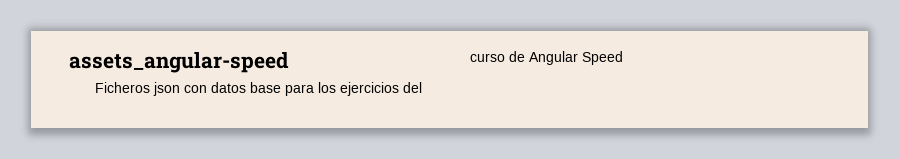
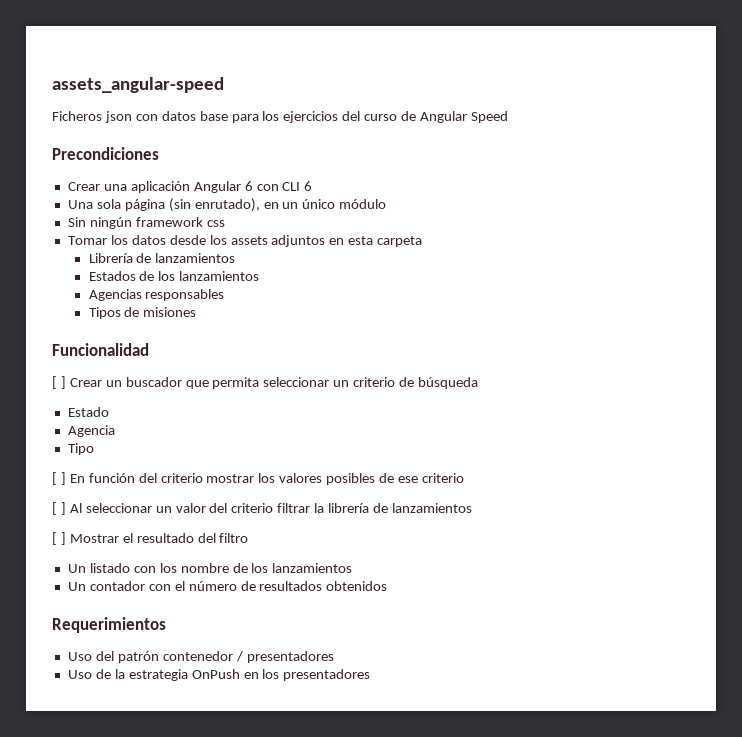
+ Precondiciones
+ Crear una aplicación Angular 6 con CLI 6
+ Una sola página (sin enrutado), en un único módulo
+ Sin ningún framework css
+ Tomar los datos desde los assets adjuntos en esta carpeta
+ Librería de lanzamientos
+ Estados de los lanzamientos
+ Agencias responsables
+ Tipos de misiones
+ Funcionalidad
+ [ ] Crear un buscador que permita seleccionar un criterio de búsqueda
+ Estado
+ Agencia
+ Tipo
+ [ ] En función del criterio mostrar los valores posibles de ese criterio
+ [ ] Al seleccionar un valor del criterio filtrar la librería de lanzamientos
+ [ ] Mostrar el resultado del filtro
+ Un listado con los nombre de los lanzamientos
+ Un contador con el número de resultados obtenidos
+ Requerimientos
+ Uso del patrón contenedor / presentadores
+ Uso de la estrategia OnPush en los presentadores

